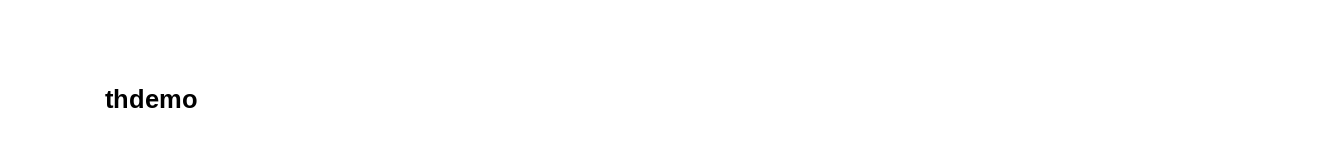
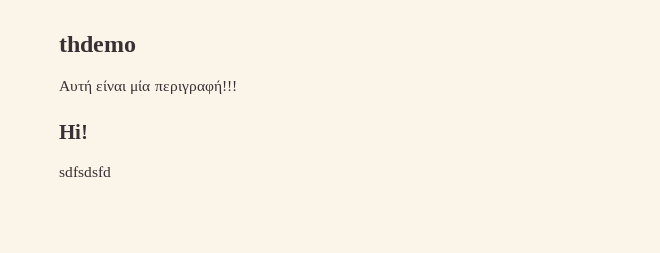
+ Αυτή είναι μία περιγραφή!!!
+ Hi!
+ sdfsdsfd

